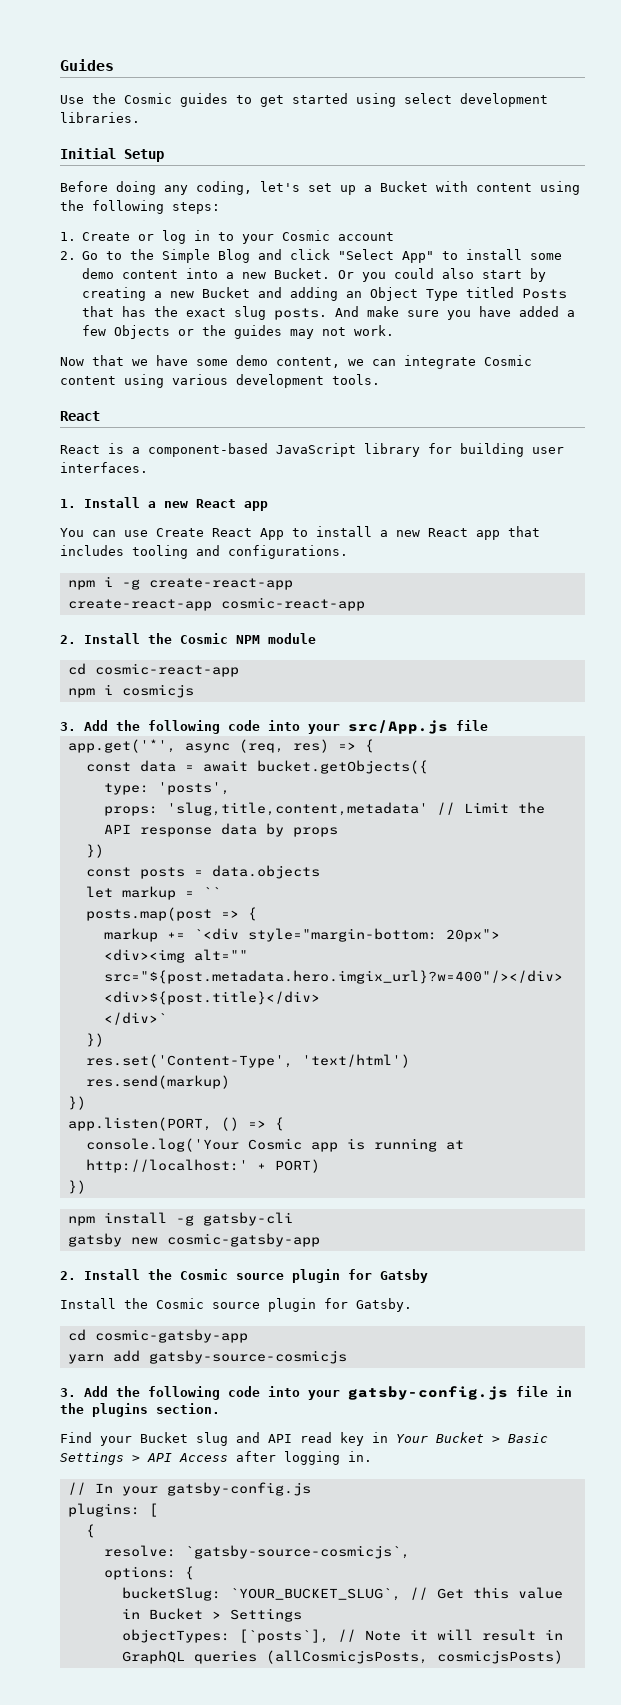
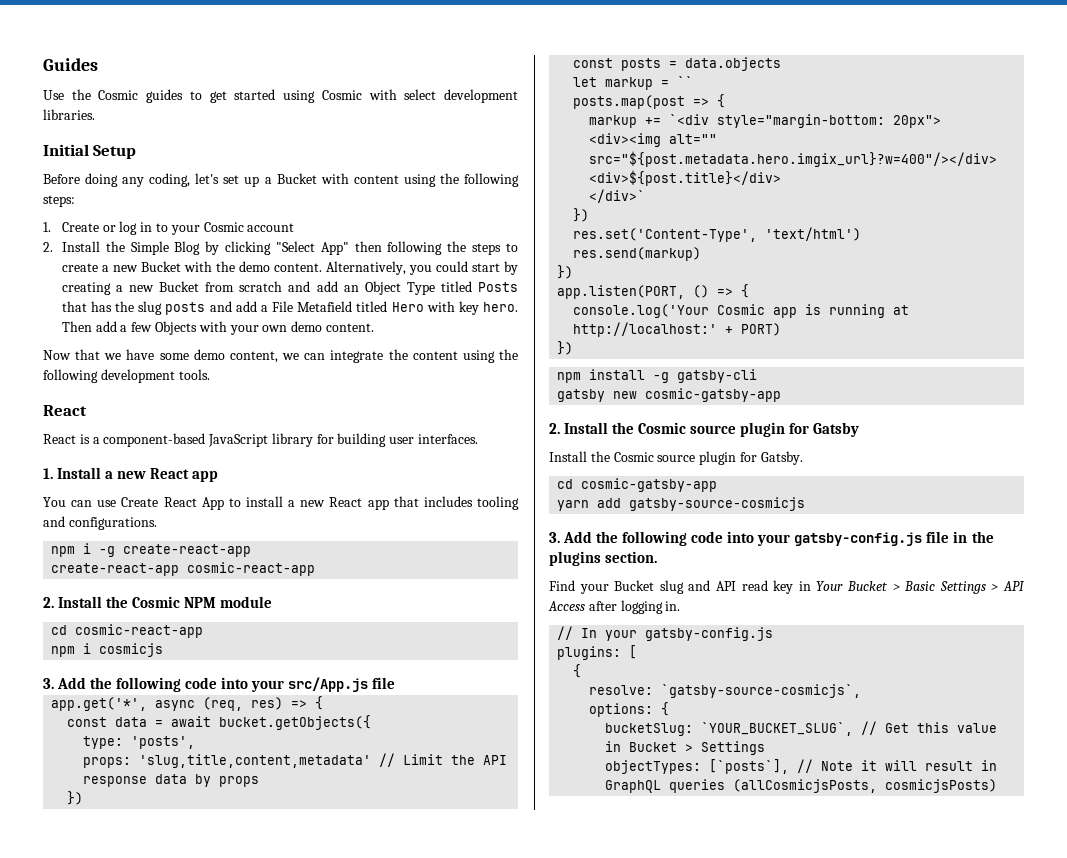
- Use the Cosmic guides to get started using select development libraries.
+ Use the Cosmic guides to get started using Cosmic with select development libraries.
- 2. Go to the Simple Blog and click "Select App" to install some demo content into a new Bucket. Or you could also start by creating a new Bucket and adding an Object Type titled Posts that has the exact slug posts. And make sure you have added a few Objects or the guides may not work.
+ 2. Install the Simple Blog by clicking "Select App" then following the steps to create a new Bucket with the demo content. Alternatively, you could start by creating a new Bucket from scratch and add an Object Type titled Posts that has the slug posts and add a File Metafield titled Hero with key hero. Then add a few Objects with your own demo content.
- Now that we have some demo content, we can integrate Cosmic content using various development tools.
+ Now that we have some demo content, we can integrate the content using the following development tools.

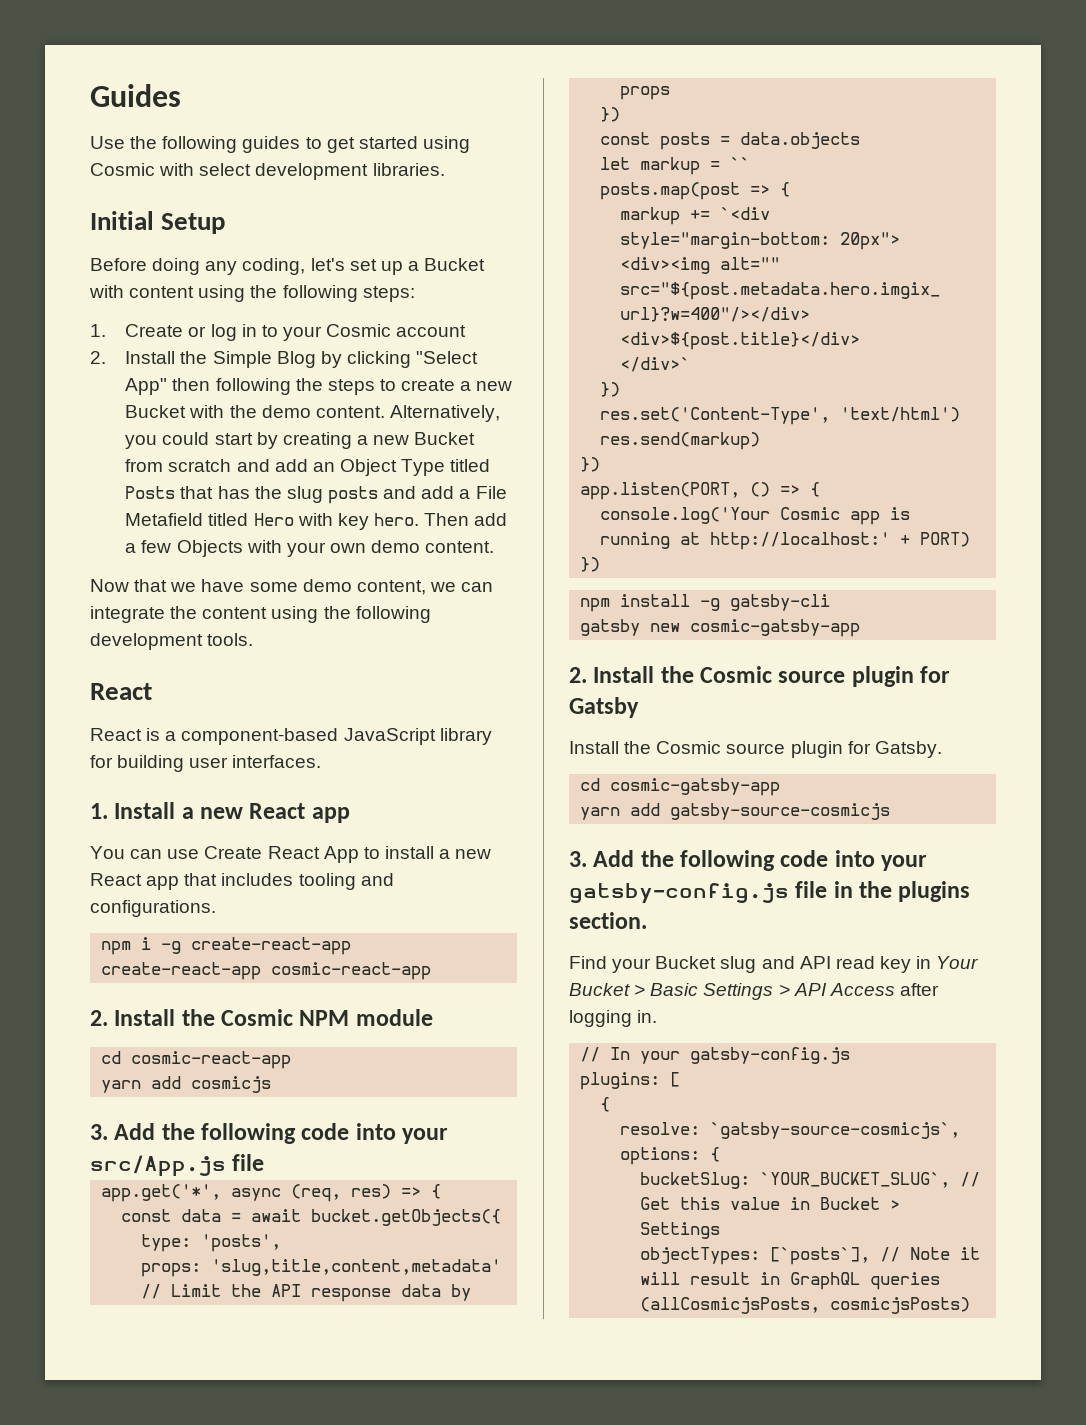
- Use the Cosmic guides to get started using Cosmic with select development libraries.
+ Use the following guides to get started using Cosmic with select development libraries.
- npm i cosmicjs
+ yarn add cosmicjs

